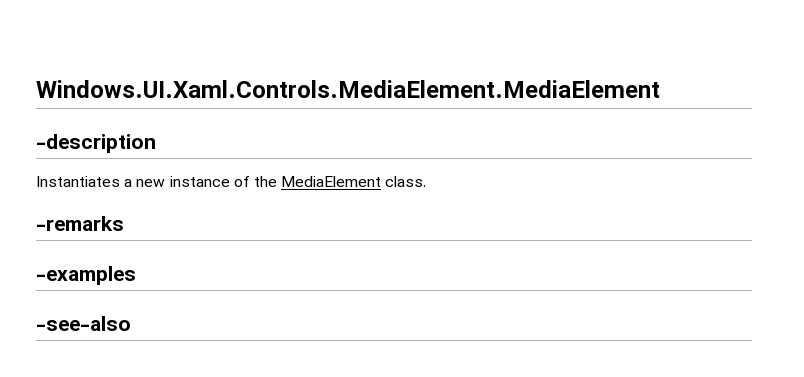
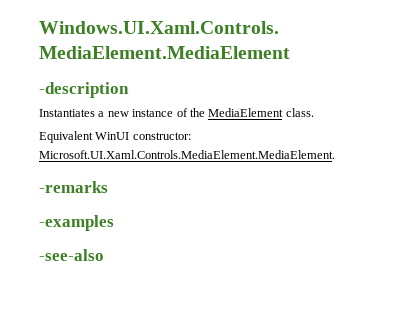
+ Equivalent WinUI constructor: Microsoft.UI.Xaml.Controls.MediaElement.MediaElement.

